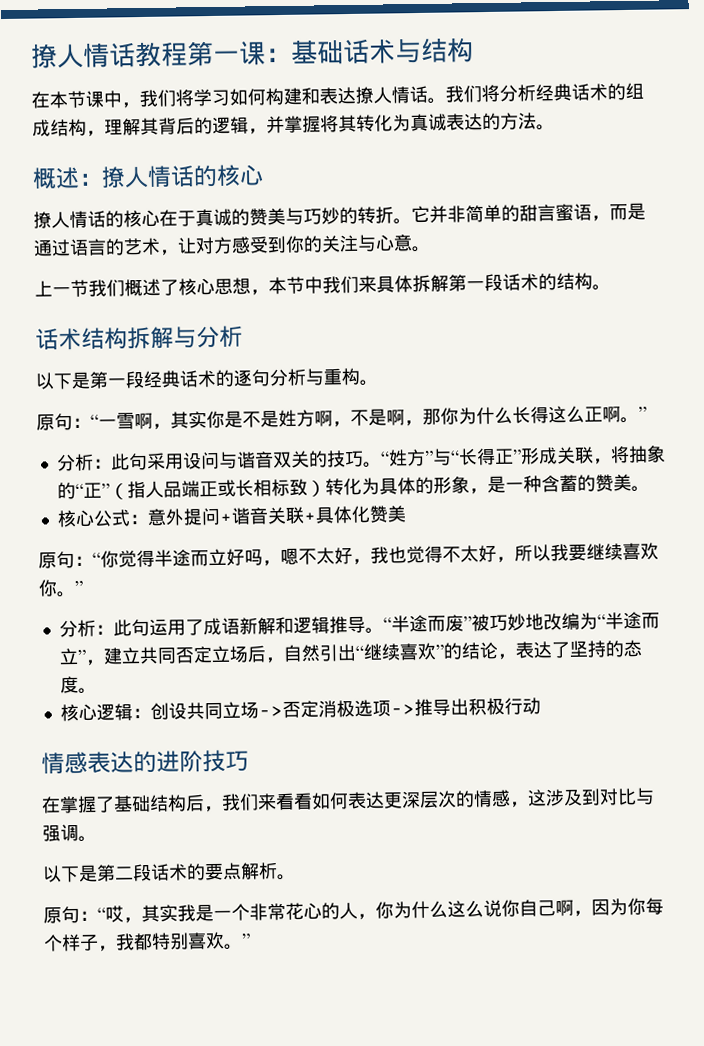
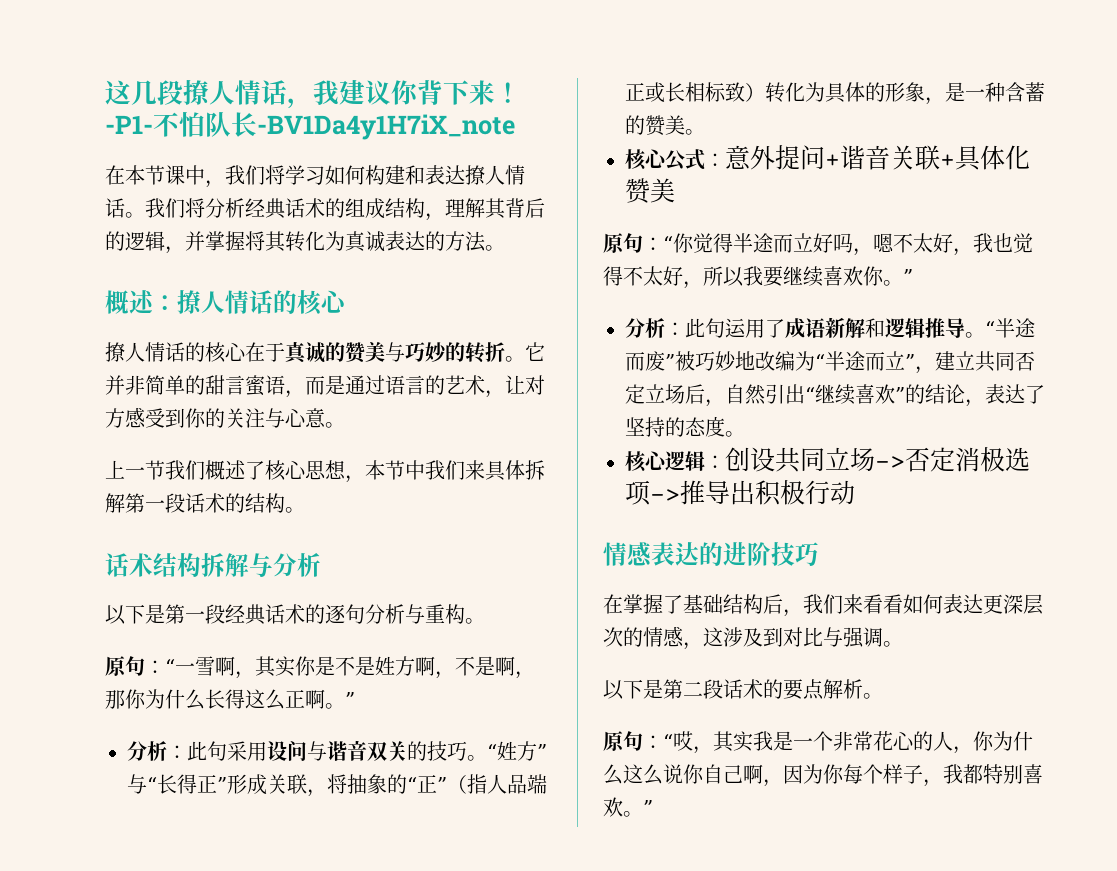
- 撩人情话教程第一课：基础话术与结构
+ 这几段撩人情话，我建议你背下来！-P1-不怕队长-BV1Da4y1H7iX_note

